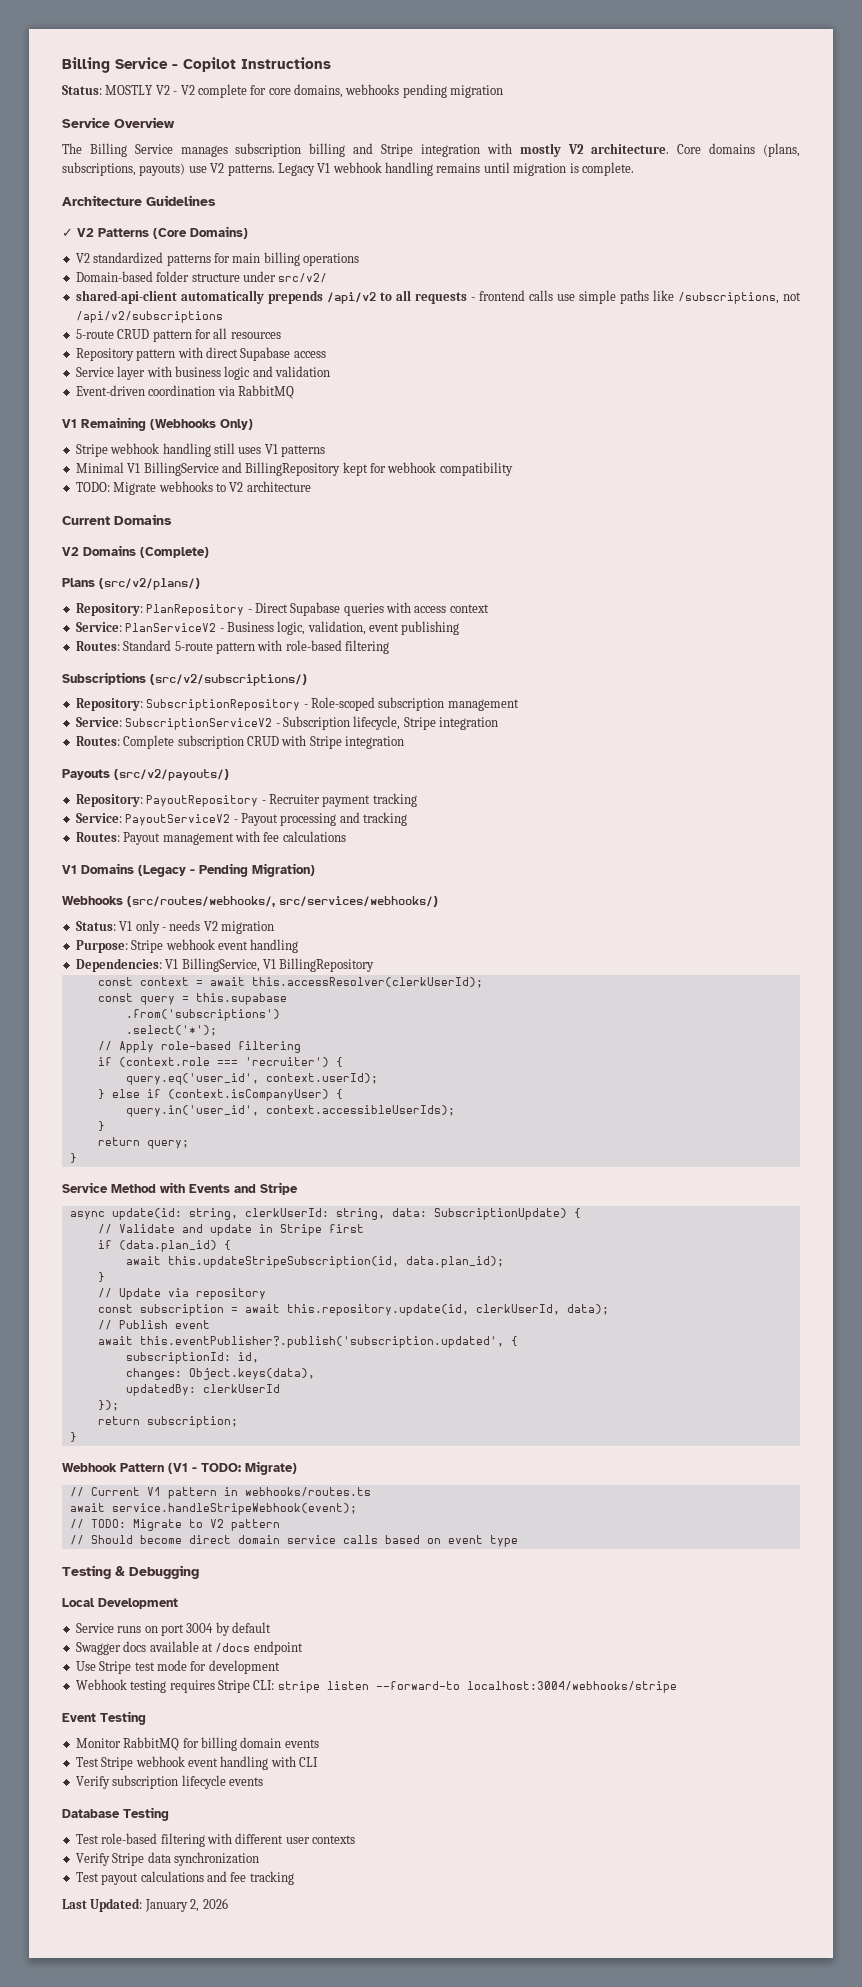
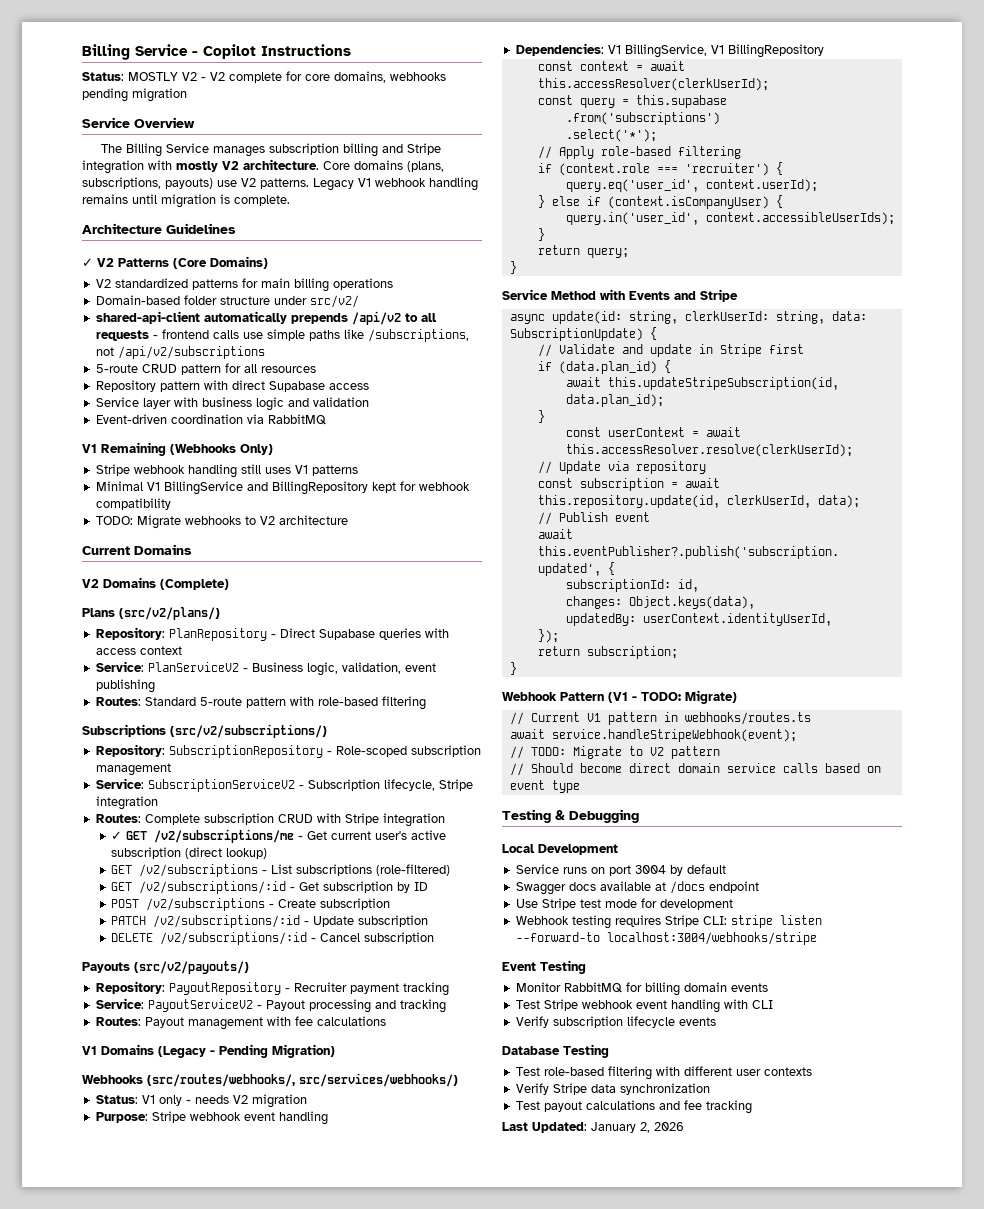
+ ✓ GET /v2/subscriptions/me - Get current user's active subscription (direct lookup)
+ GET /v2/subscriptions - List subscriptions (role-filtered)
+ GET /v2/subscriptions/:id - Get subscription by ID
+ POST /v2/subscriptions - Create subscription
+ PATCH /v2/subscriptions/:id - Update subscription
+ DELETE /v2/subscriptions/:id - Cancel subscription
+ const userContext = await this.accessResolver.resolve(clerkUserId);
- updatedBy: clerkUserId
+ updatedBy: userContext.identityUserId,

